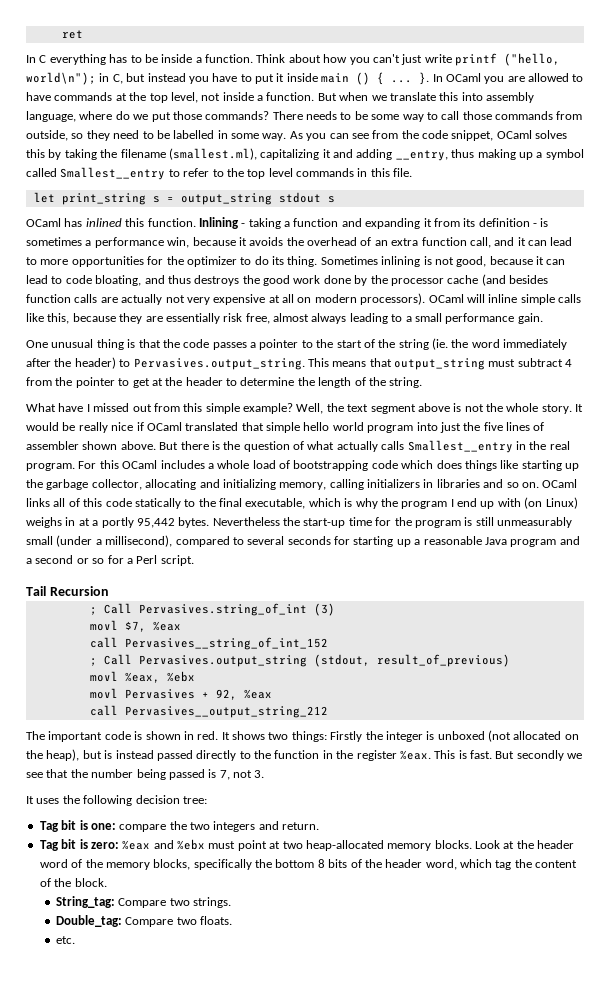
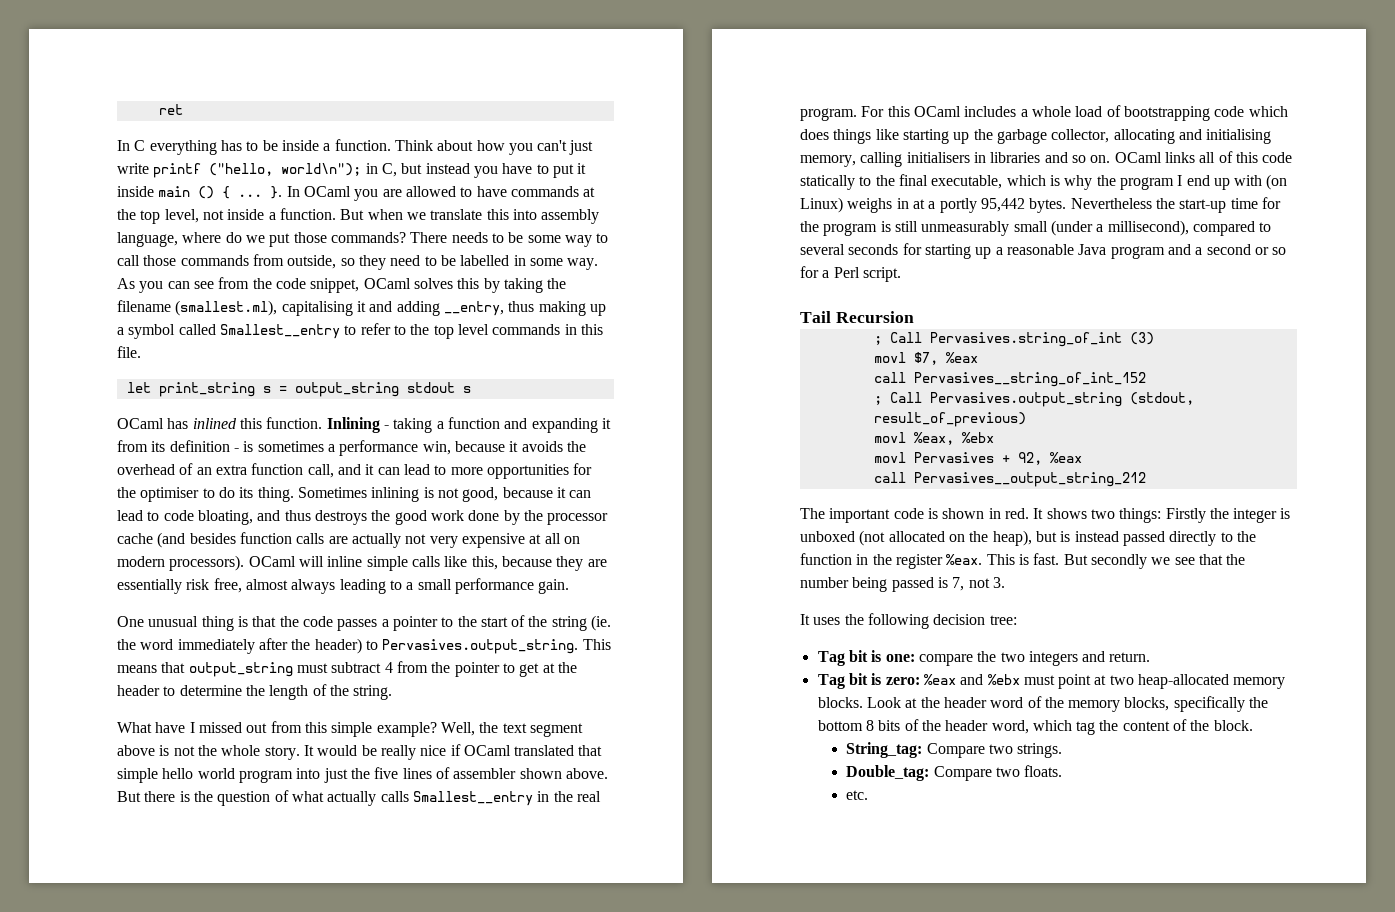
- As you can see from the code snippet, OCaml solves this by taking the filename (smallest.ml), capitalizing it and adding __entry, thus making up a symbol called Smallest__entry to refer to the top level commands in this file.
+ As you can see from the code snippet, OCaml solves this by taking the filename (smallest.ml), capitalising it and adding __entry, thus making up a symbol called Smallest__entry to refer to the top level commands in this file.
- Inlining - taking a function and expanding it from its definition - is sometimes a performance win, because it avoids the overhead of an extra function call, and it can lead to more opportunities for the optimizer to do its thing.
+ Inlining - taking a function and expanding it from its definition - is sometimes a performance win, because it avoids the overhead of an extra function call, and it can lead to more opportunities for the optimiser to do its thing.
- For this OCaml includes a whole load of bootstrapping code which does things like starting up the garbage collector, allocating and initializing memory, calling initializers in libraries and so on.
+ For this OCaml includes a whole load of bootstrapping code which does things like starting up the garbage collector, allocating and initialising memory, calling initialisers in libraries and so on.

